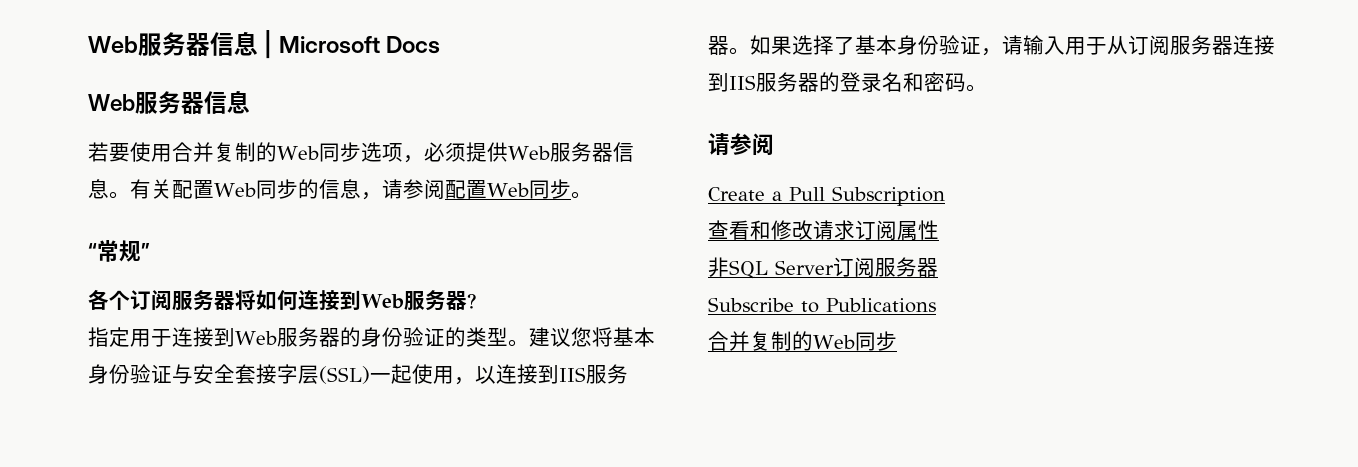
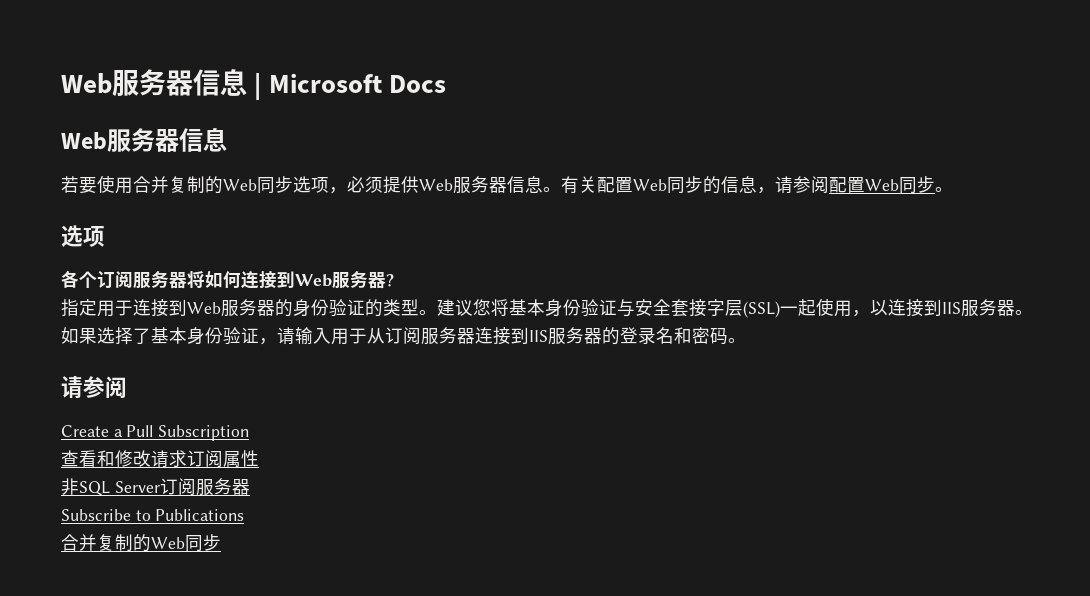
  有关配置Web同步的信息，请参阅配置Web同步。
- “常规”
+ 选项

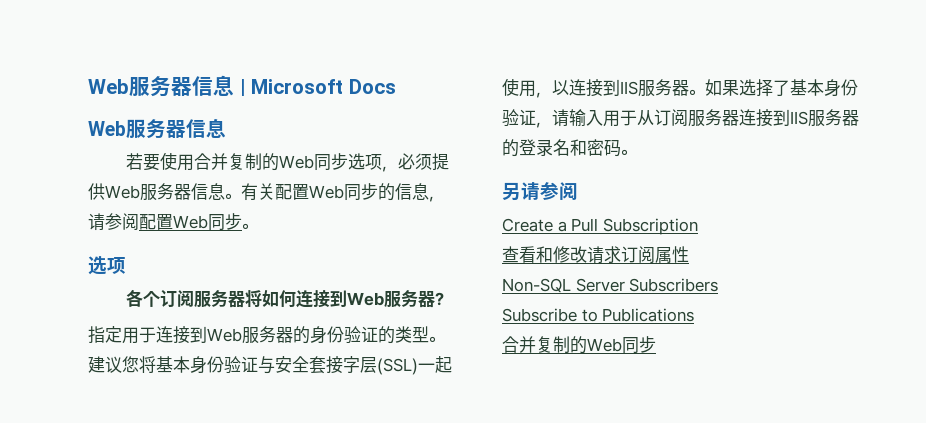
  如果选择了基本身份验证，请输入用于从订阅服务器连接到IIS服务器的登录名和密码。
- 请参阅
+ 另请参阅
- 非SQL Server订阅服务器
+ Non-SQL Server Subscribers

